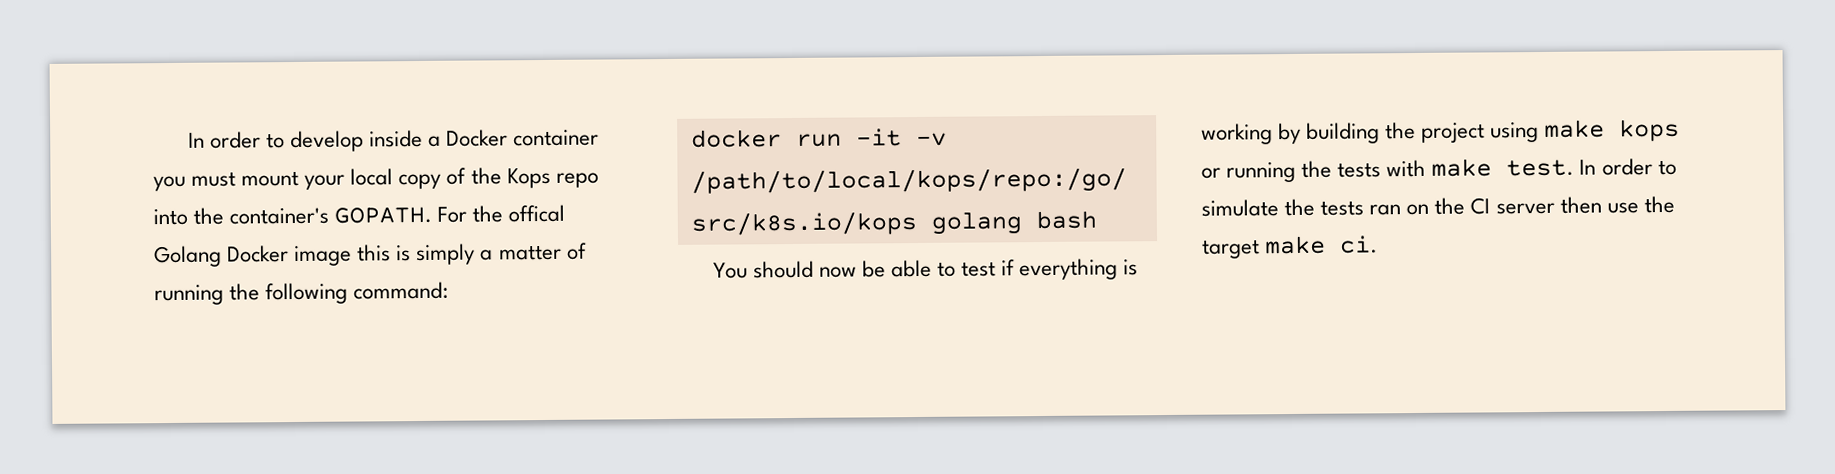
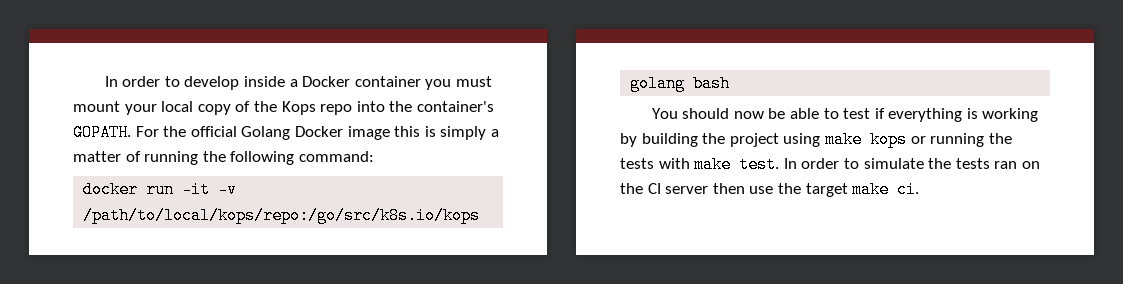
- For the offical Golang Docker image this is simply a matter of running the following command:
+ For the official Golang Docker image this is simply a matter of running the following command:

